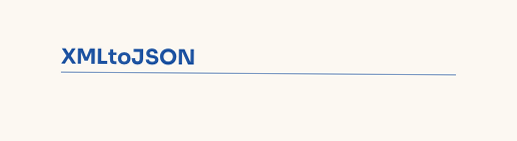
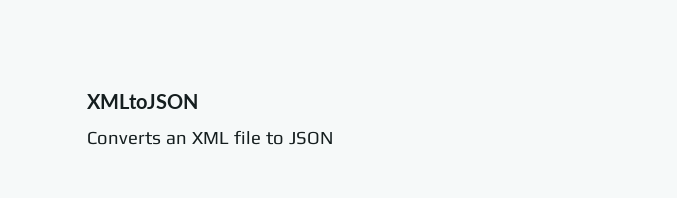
+ Converts an XML file to JSON

